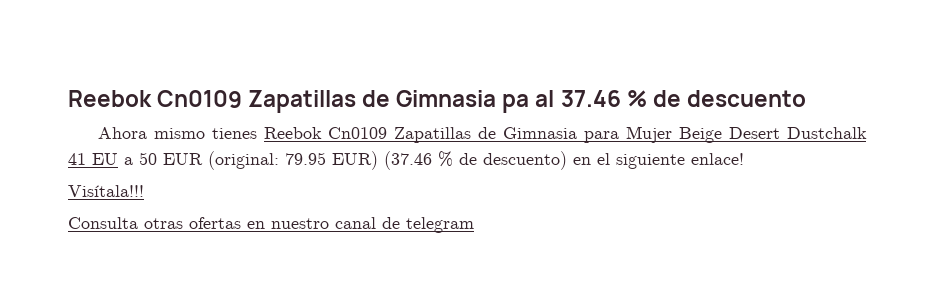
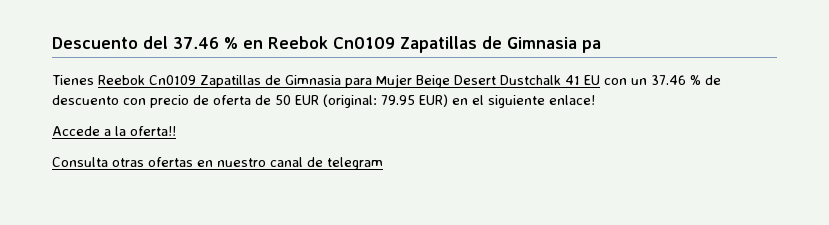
- Reebok Cn0109 Zapatillas de Gimnasia pa al 37.46 % de descuento
- Ahora mismo tienes Reebok Cn0109 Zapatillas de Gimnasia para Mujer Beige Desert Dustchalk 41 EU a 50 EUR (original: 79.95 EUR) (37.46 % de descuento) en el siguiente enlace!
+ Descuento del 37.46 % en Reebok Cn0109 Zapatillas de Gimnasia pa
+ Tienes Reebok Cn0109 Zapatillas de Gimnasia para Mujer Beige Desert Dustchalk 41 EU con un 37.46 % de descuento con precio de oferta de 50 EUR (original: 79.95 EUR) en el siguiente enlace!
- Visítala!!!
+ Accede a la oferta!!

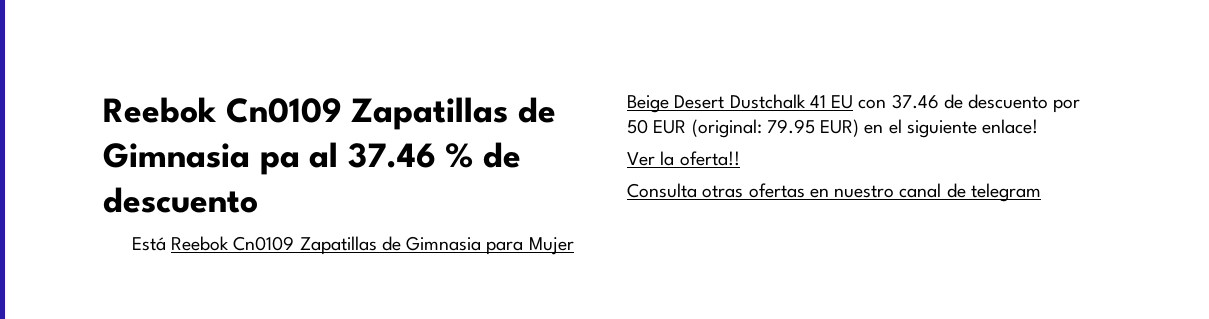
- Descuento del 37.46 % en Reebok Cn0109 Zapatillas de Gimnasia pa
- Tienes Reebok Cn0109 Zapatillas de Gimnasia para Mujer Beige Desert Dustchalk 41 EU con un 37.46 % de descuento con precio de oferta de 50 EUR (original: 79.95 EUR) en el siguiente enlace!
+ Reebok Cn0109 Zapatillas de Gimnasia pa al 37.46 % de descuento
+ Está Reebok Cn0109 Zapatillas de Gimnasia para Mujer Beige Desert Dustchalk 41 EU con 37.46 de descuento por 50 EUR (original: 79.95 EUR) en el siguiente enlace!
- Accede a la oferta!!
+ Ver la oferta!!

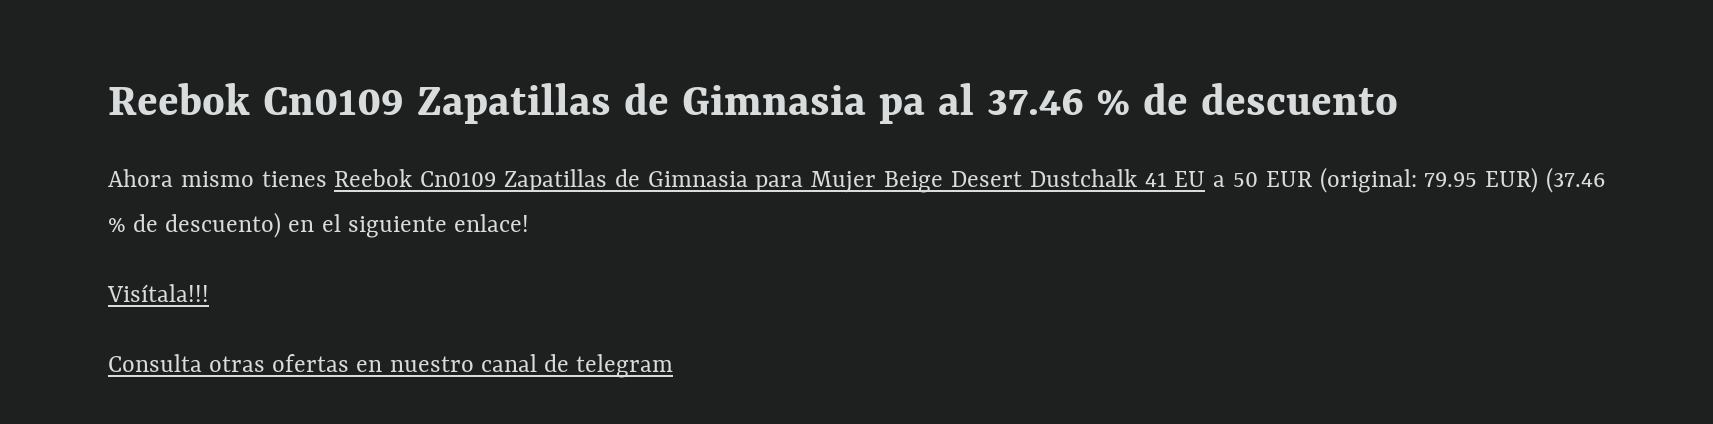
- Está Reebok Cn0109 Zapatillas de Gimnasia para Mujer Beige Desert Dustchalk 41 EU con 37.46 de descuento por 50 EUR (original: 79.95 EUR) en el siguiente enlace!
+ Ahora mismo tienes Reebok Cn0109 Zapatillas de Gimnasia para Mujer Beige Desert Dustchalk 41 EU a 50 EUR (original: 79.95 EUR) (37.46 % de descuento) en el siguiente enlace!
- Ver la oferta!!
+ Visítala!!!

